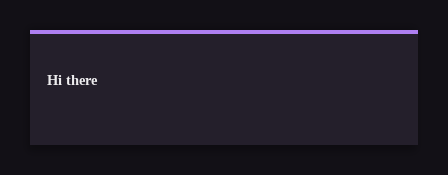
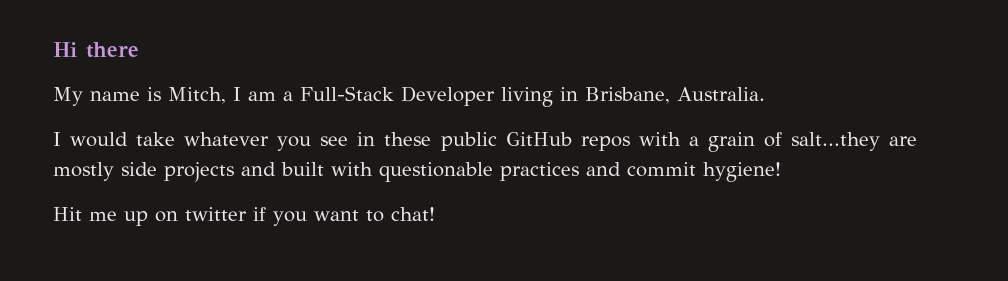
+ My name is Mitch, I am a Full-Stack Developer living in Brisbane, Australia.
+ I would take whatever you see in these public GitHub repos with a grain of salt...they are mostly side projects and built with questionable practices and commit hygiene!
+ Hit me up on twitter if you want to chat!

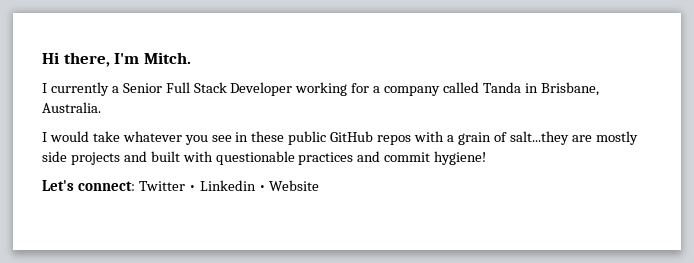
- Hi there
- My name is Mitch, I am a Full-Stack Developer living in Brisbane, Australia.
+ Hi there, I'm Mitch.
+ I currently a Senior Full Stack Developer working for a company called Tanda in Brisbane, Australia.
- Hit me up on twitter if you want to chat!
+ Let's connect: Twitter • Linkedin • Website

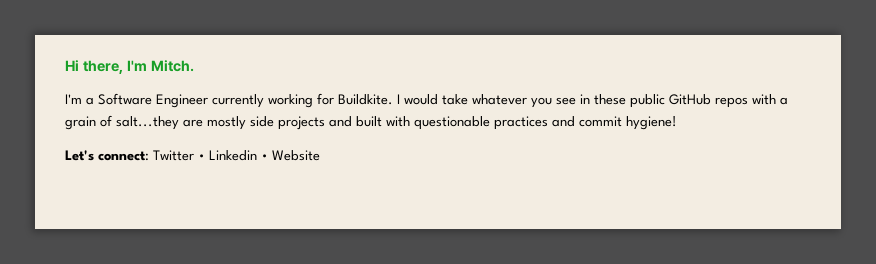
- I currently a Senior Full Stack Developer working for a company called Tanda in Brisbane, Australia.
- I would take whatever you see in these public GitHub repos with a grain of salt...they are mostly side projects and built with questionable practices and commit hygiene!
+ I'm a Software Engineer currently working for Buildkite. I would take whatever you see in these public GitHub repos with a grain of salt...they are mostly side projects and built with questionable practices and commit hygiene!

